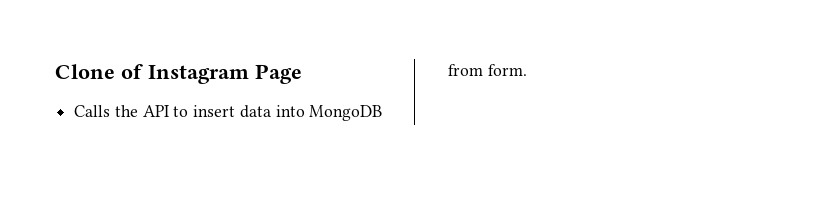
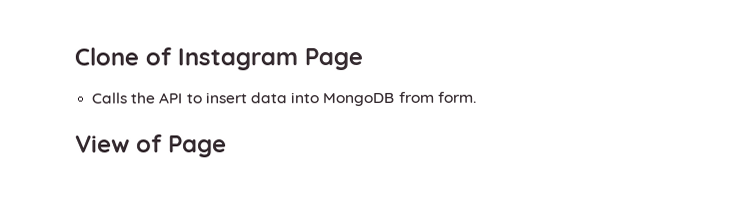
+ View of Page

